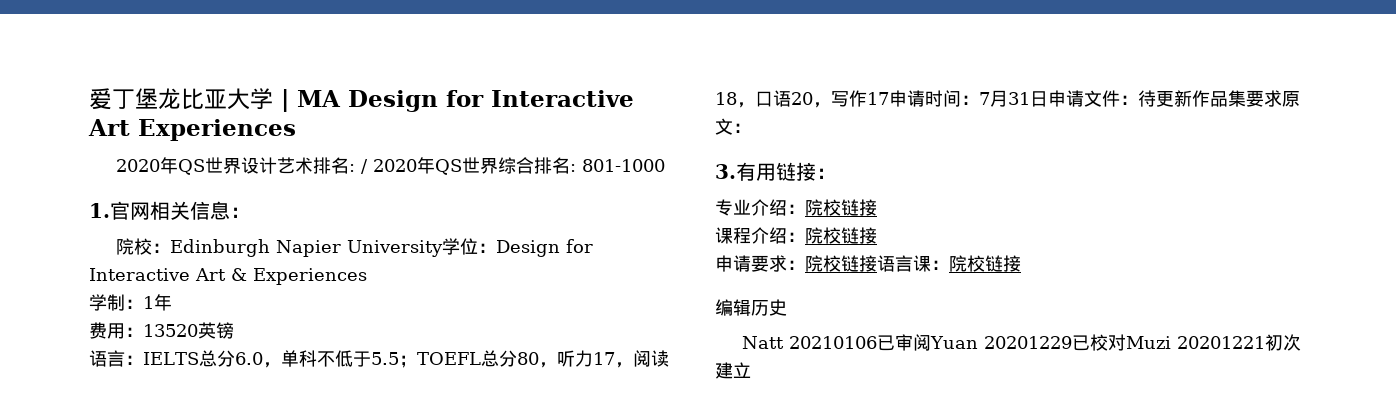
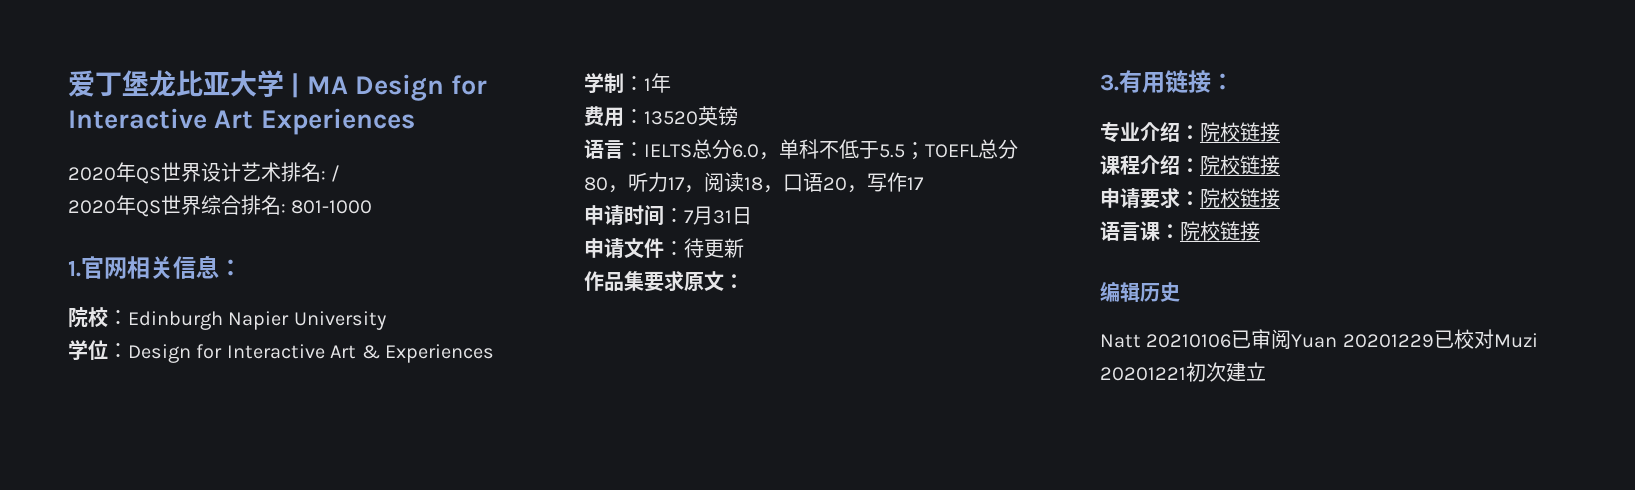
- 2020年QS世界设计艺术排名: / 2020年QS世界综合排名: 801-1000
+ 2020年QS世界设计艺术排名: /
+ 2020年QS世界综合排名: 801-1000
- 院校：Edinburgh Napier University学位：Design for Interactive Art & Experiences
+ 院校：Edinburgh Napier University
+ 学位：Design for Interactive Art & Experiences
- 语言：IELTS总分6.0，单科不低于5.5；TOEFL总分80，听力17，阅读18，口语20，写作17申请时间：7月31日申请文件：待更新作品集要求原文：
+ 语言：IELTS总分6.0，单科不低于5.5；TOEFL总分80，听力17，阅读18，口语20，写作17
+ 申请时间：7月31日
+ 申请文件：待更新
+ 作品集要求原文：
- 申请要求：院校链接语言课：院校链接
+ 申请要求：院校链接
+ 语言课：院校链接

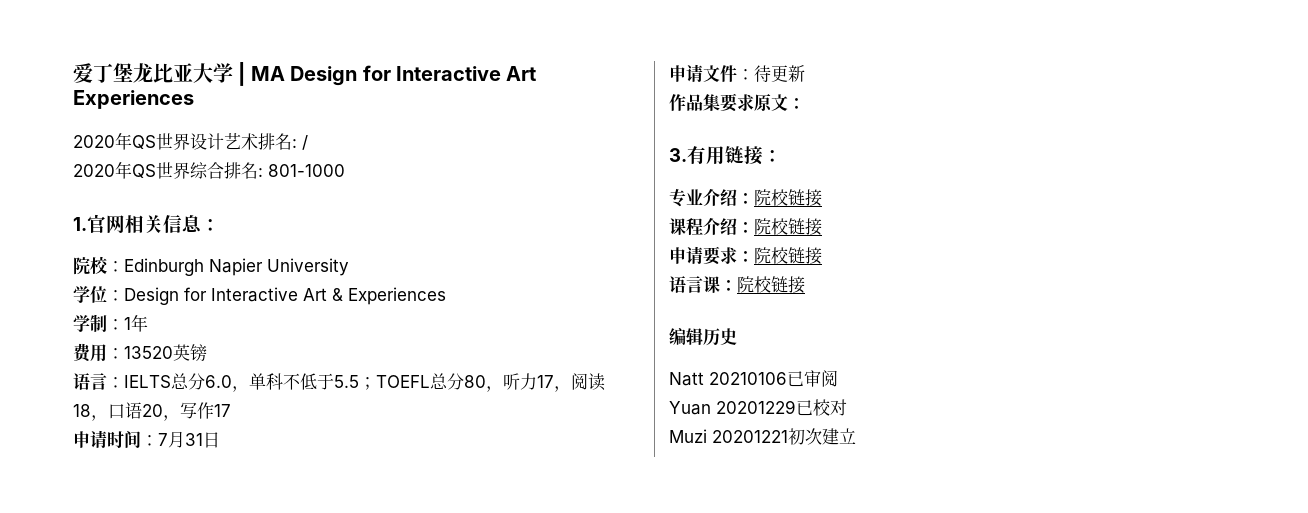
- Natt 20210106已审阅Yuan 20201229已校对Muzi 20201221初次建立
+ Natt 20210106已审阅
+ Yuan 20201229已校对
+ Muzi 20201221初次建立

